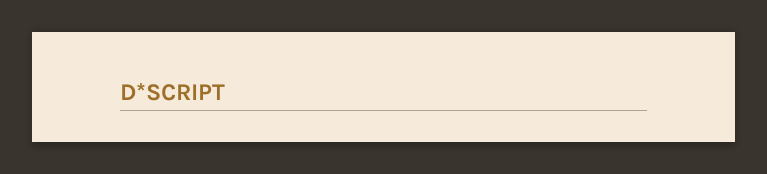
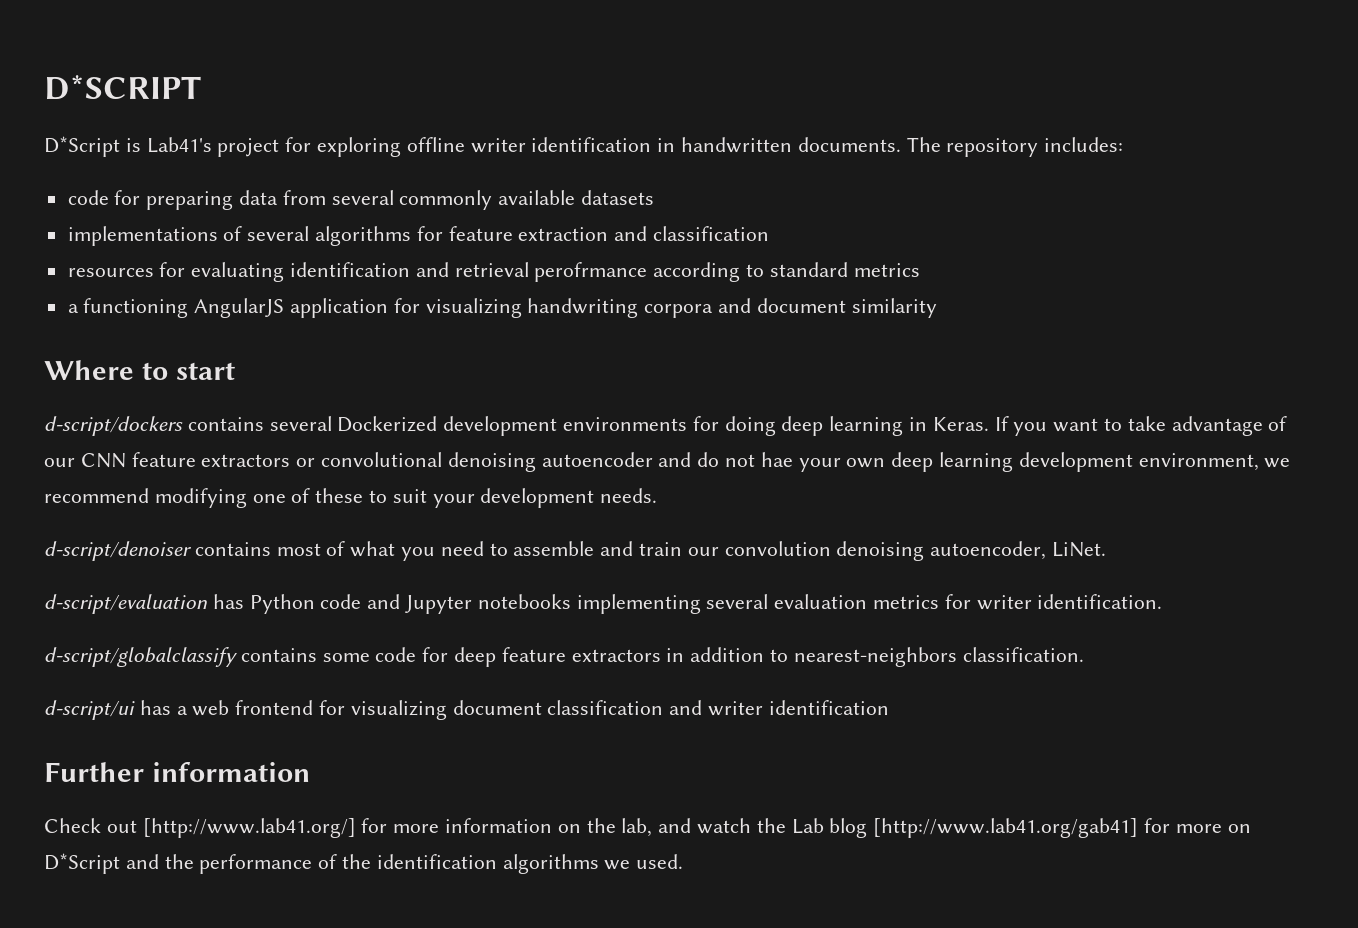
+ D*Script is Lab41's project for exploring offline writer identification in handwritten documents. The repository includes:
+ code for preparing data from several commonly available datasets
+ implementations of several algorithms for feature extraction and classification
+ resources for evaluating identification and retrieval perofrmance according to standard metrics
+ a functioning AngularJS application for visualizing handwriting corpora and document similarity
+ Where to start
+ d-script/dockers contains several Dockerized development environments for doing deep learning in Keras. If you want to take advantage of our CNN feature extractors or convolutional denoising autoencoder and do not hae your own deep learning development environment, we recommend modifying one of these to suit your development needs.
+ d-script/denoiser contains most of what you need to assemble and train our convolution denoising autoencoder, LiNet.
+ d-script/evaluation has Python code and Jupyter notebooks implementing several evaluation metrics for writer identification.
+ d-script/globalclassify contains some code for deep feature extractors in addition to nearest-neighbors classification.
+ d-script/ui has a web frontend for visualizing document classification and writer identification
+ Further information
+ Check out [http://www.lab41.org/] for more information on the lab, and watch the Lab blog [http://www.lab41.org/gab41] for more on D*Script and the performance of the identification algorithms we used.

